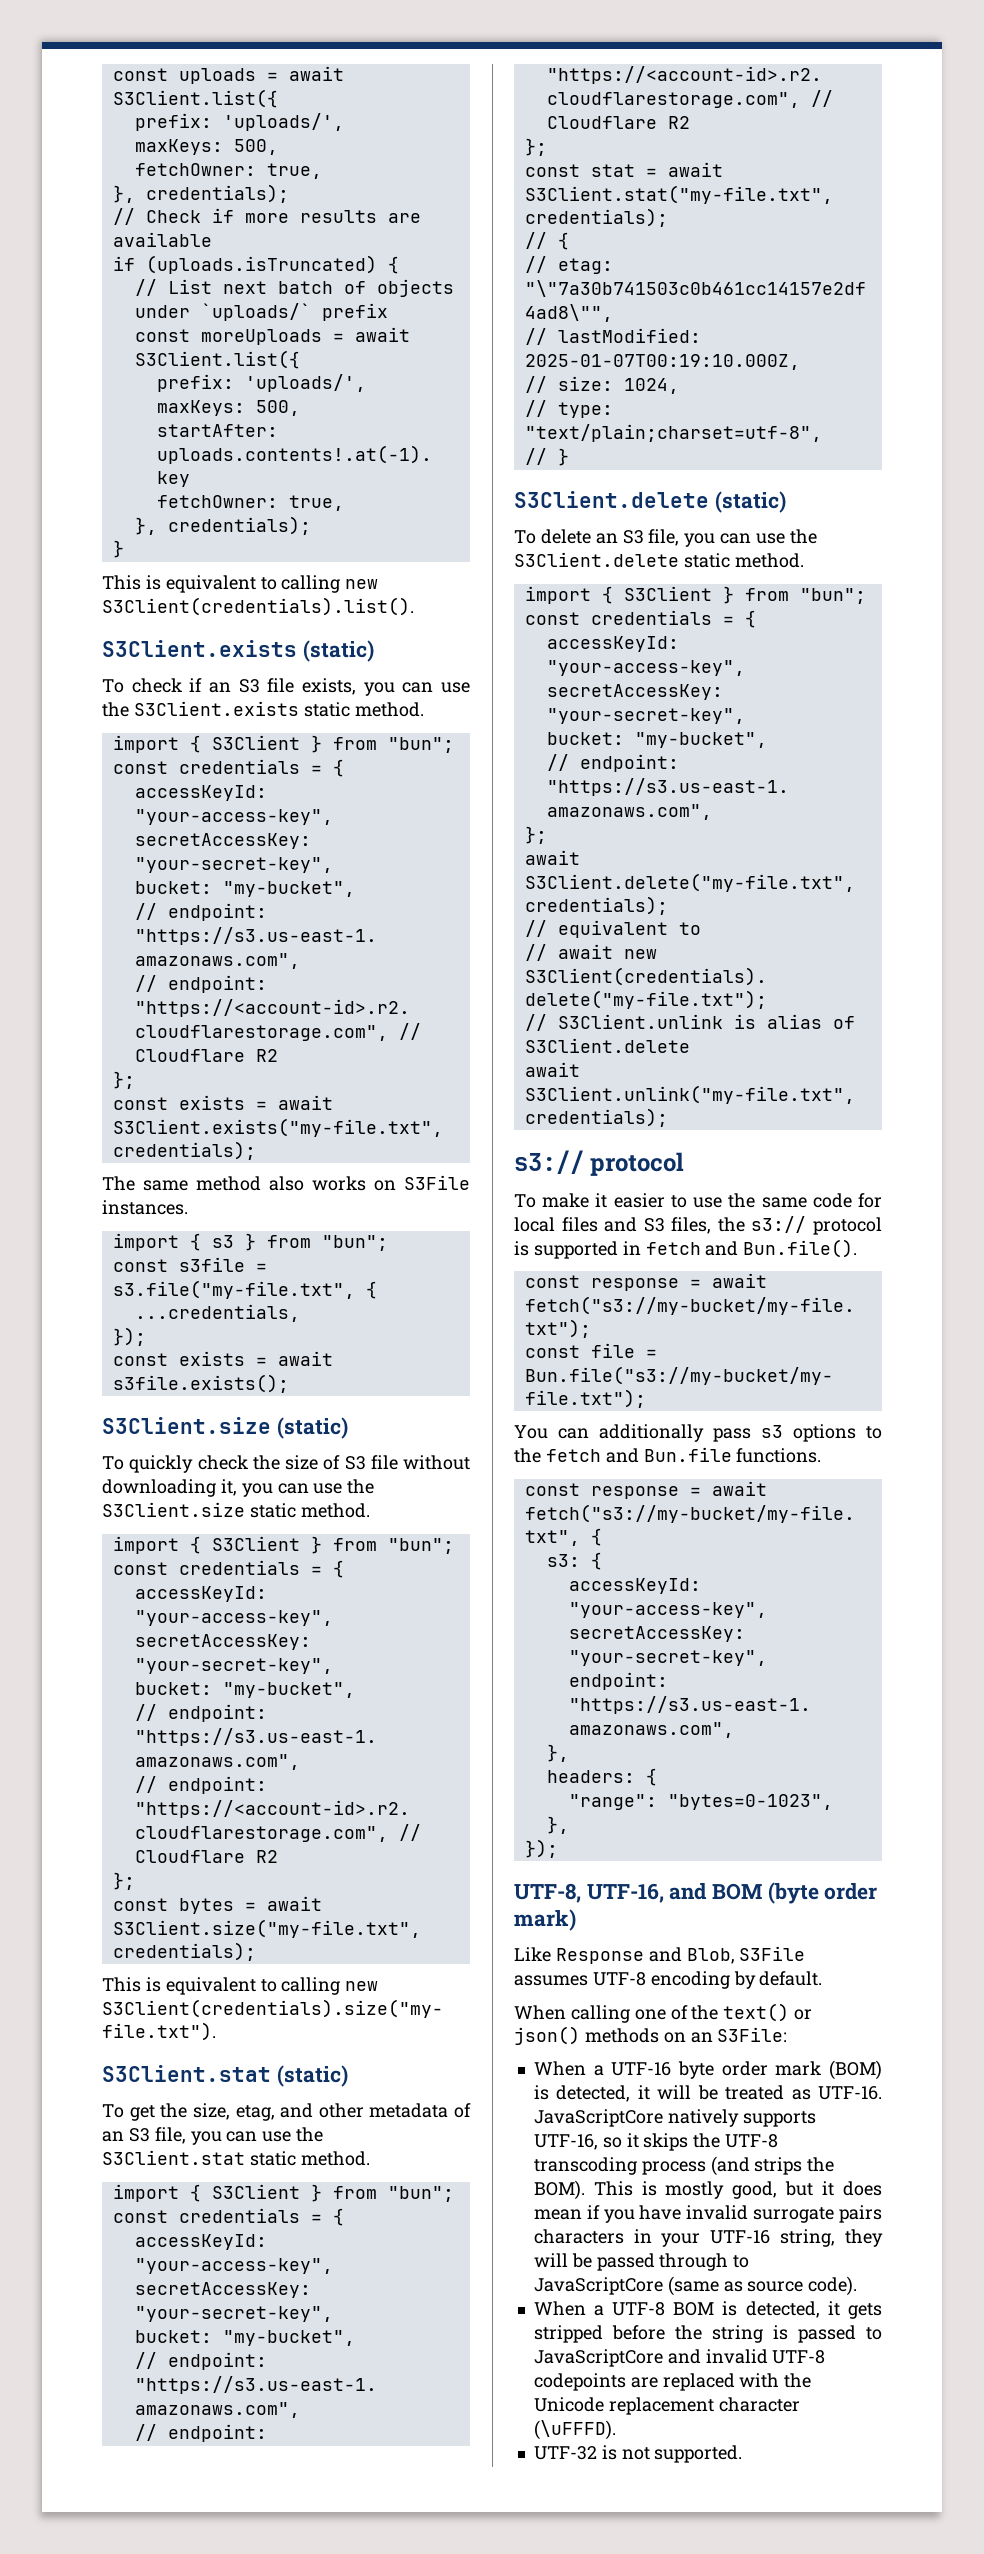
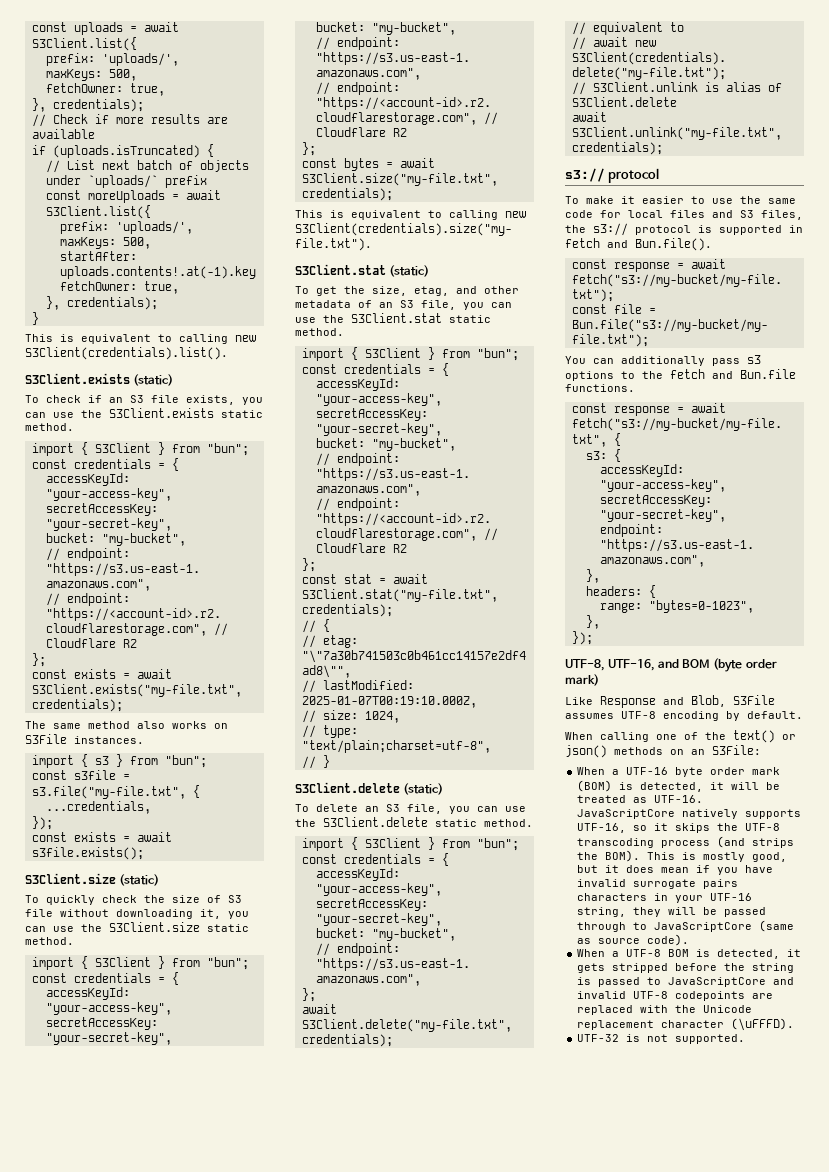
- "range": "bytes=0-1023",
+ range: "bytes=0-1023",

